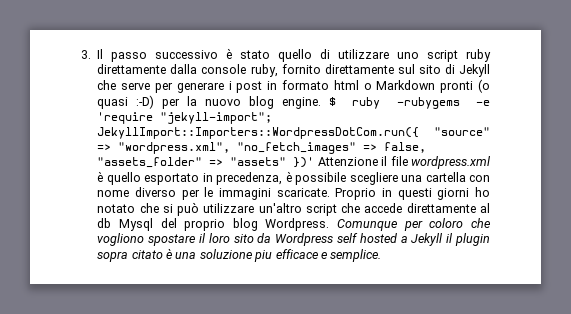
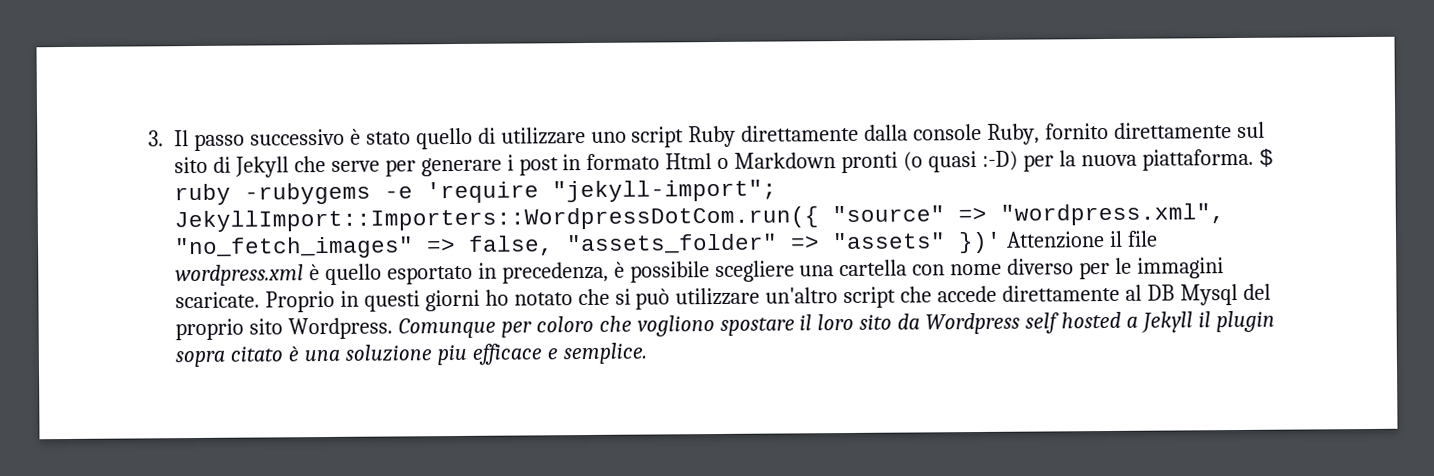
- 3. Il passo successivo è stato quello di utilizzare uno script ruby direttamente dalla console ruby, fornito direttamente sul sito di Jekyll che serve per generare i post in formato html o Markdown pronti (o quasi :-D) per la nuovo blog engine.
+ 3. Il passo successivo è stato quello di utilizzare uno script Ruby direttamente dalla console Ruby, fornito direttamente sul sito di Jekyll che serve per generare i post in formato Html o Markdown pronti (o quasi :-D) per la nuova piattaforma.
- Proprio in questi giorni ho notato che si può utilizzare un'altro script che accede direttamente al db Mysql del proprio blog Wordpress.
+ Proprio in questi giorni ho notato che si può utilizzare un'altro script che accede direttamente al DB Mysql del proprio sito Wordpress.

